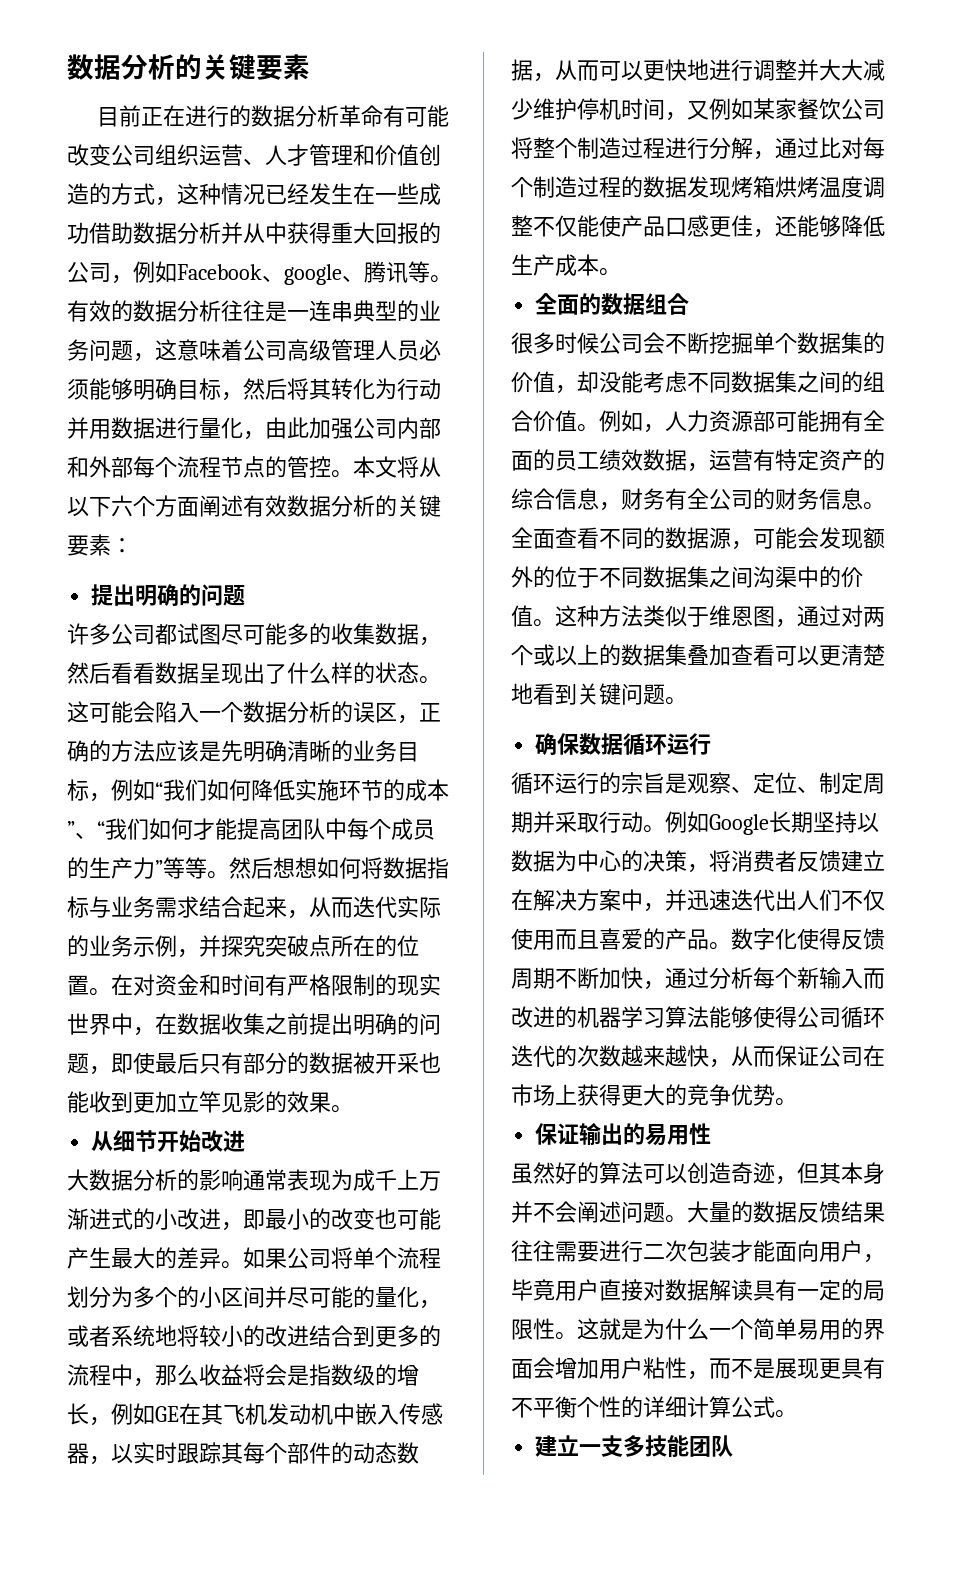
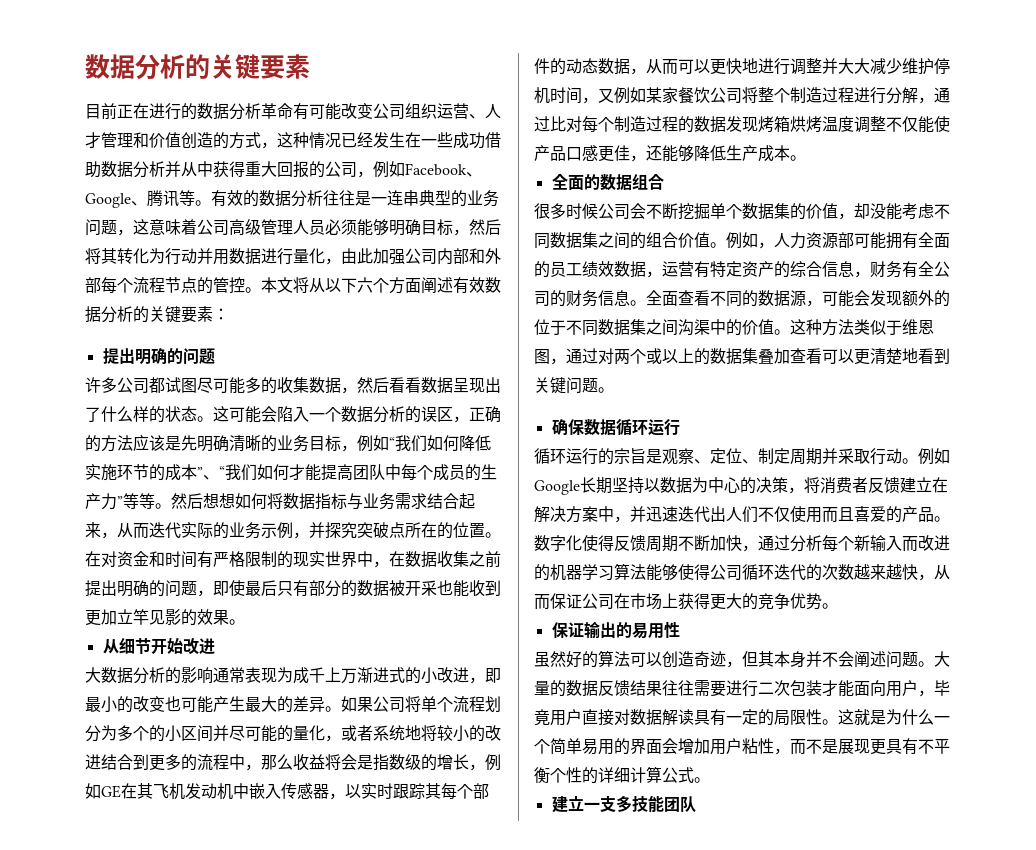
- 目前正在进行的数据分析革命有可能改变公司组织运营、人才管理和价值创造的方式，这种情况已经发生在一些成功借助数据分析并从中获得重大回报的公司，例如Facebook、google、腾讯等。
+ 目前正在进行的数据分析革命有可能改变公司组织运营、人才管理和价值创造的方式，这种情况已经发生在一些成功借助数据分析并从中获得重大回报的公司，例如Facebook、Google、腾讯等。

